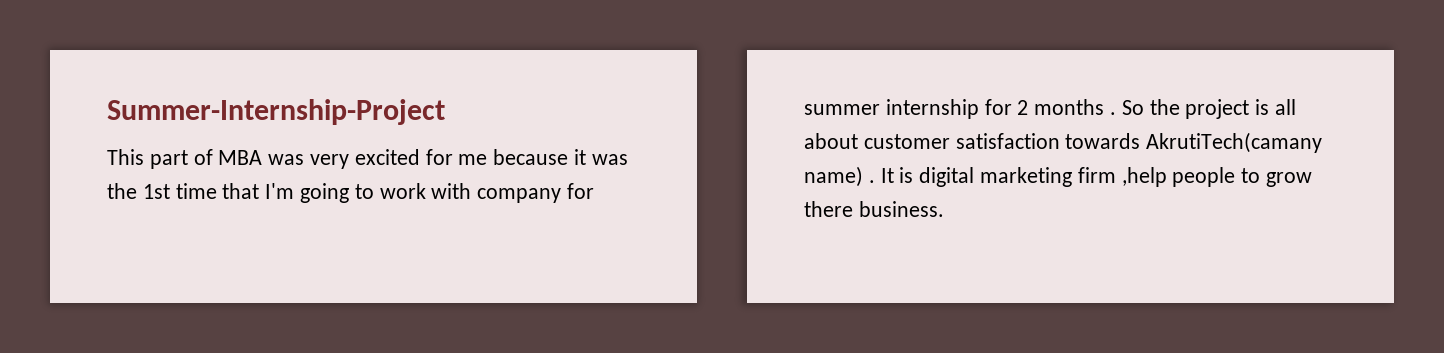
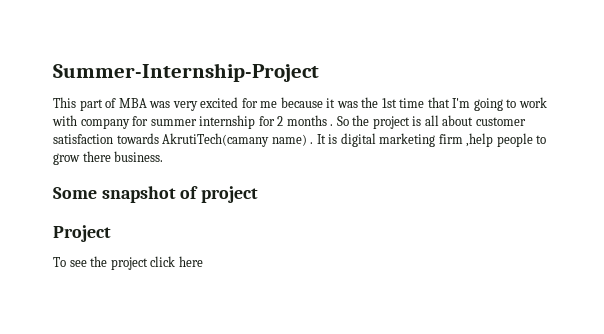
+ Some snapshot of project
+ Project
+ To see the project click here

